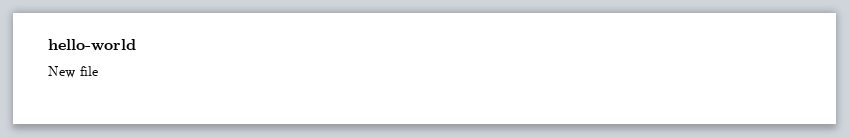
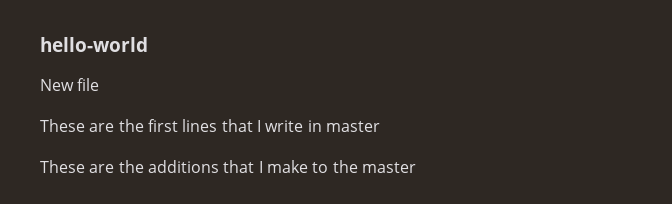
+ These are the first lines that I write in master
+ These are the additions that I make to the master

